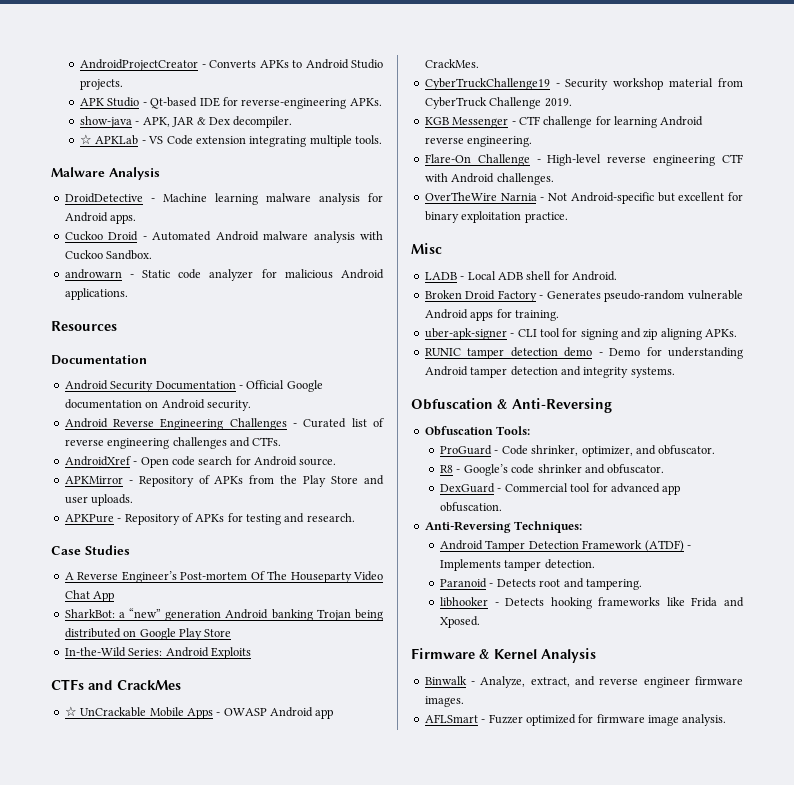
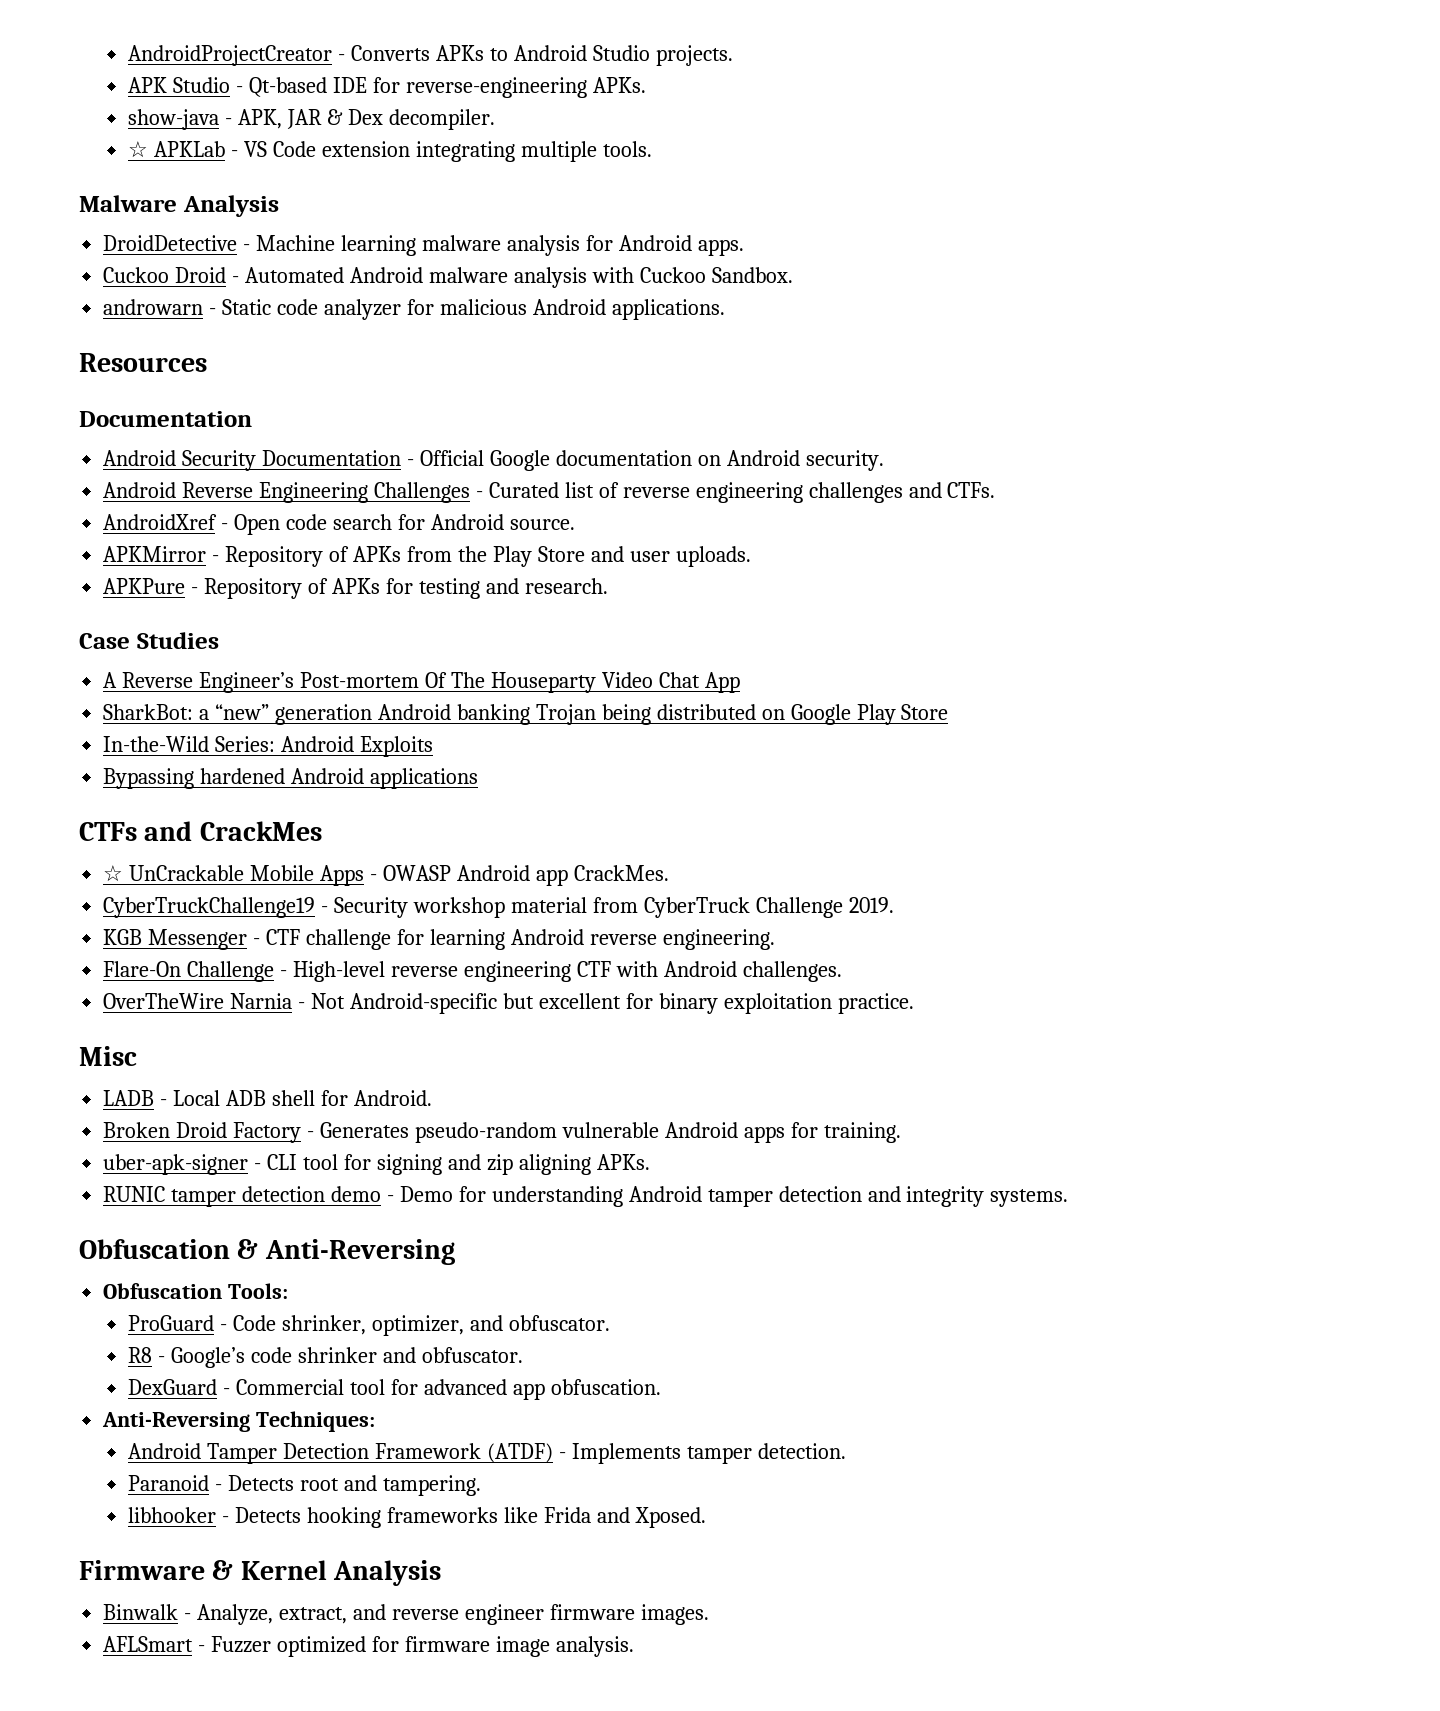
+ Bypassing hardened Android applications

